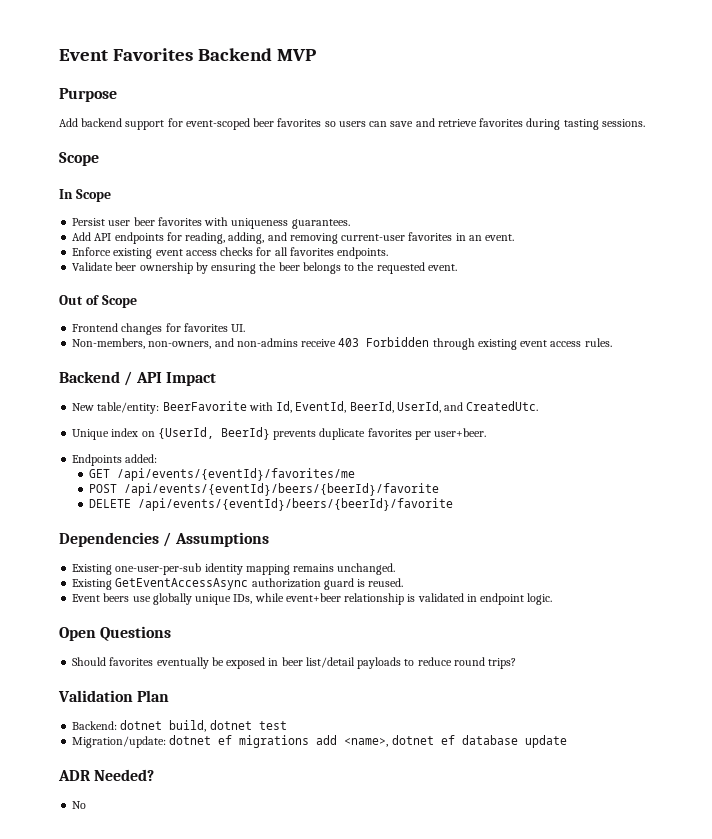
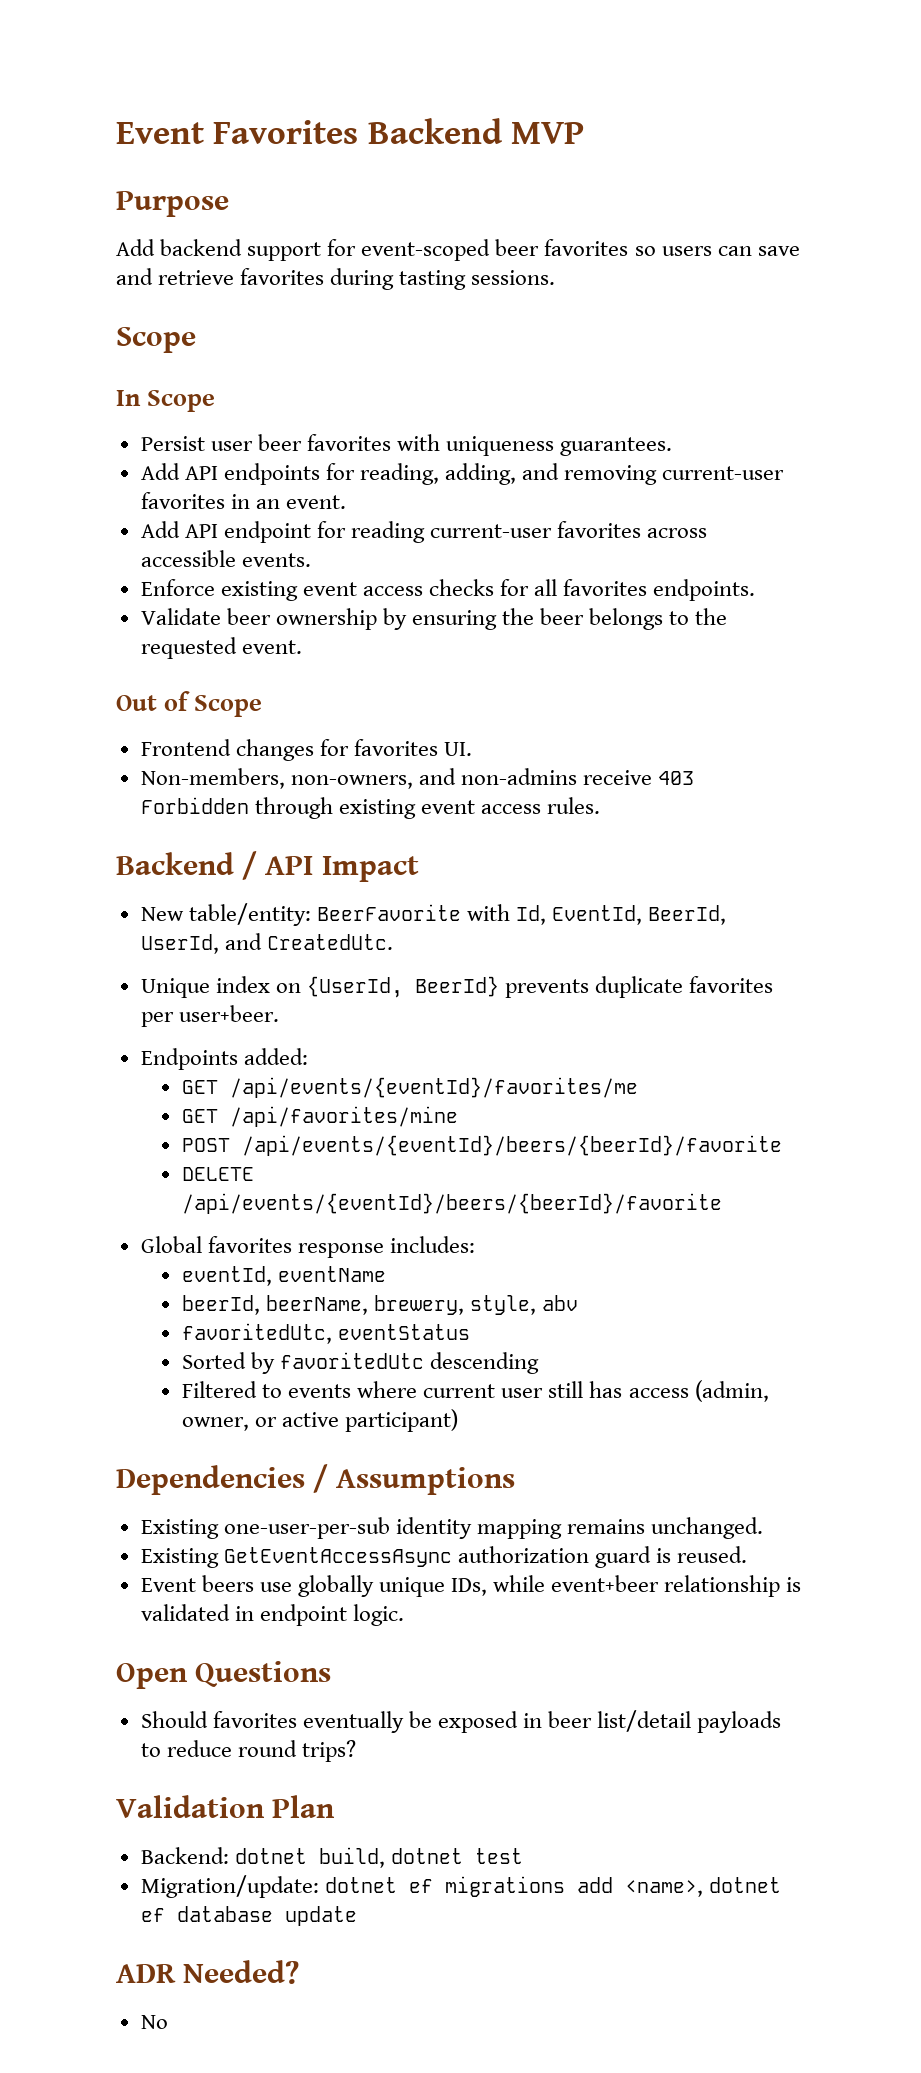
+ Add API endpoint for reading current-user favorites across accessible events.
+ GET /api/favorites/mine
+ Global favorites response includes:
+ eventId, eventName
+ beerId, beerName, brewery, style, abv
+ favoritedUtc, eventStatus
+ Sorted by favoritedUtc descending
+ Filtered to events where current user still has access (admin, owner, or active participant)

